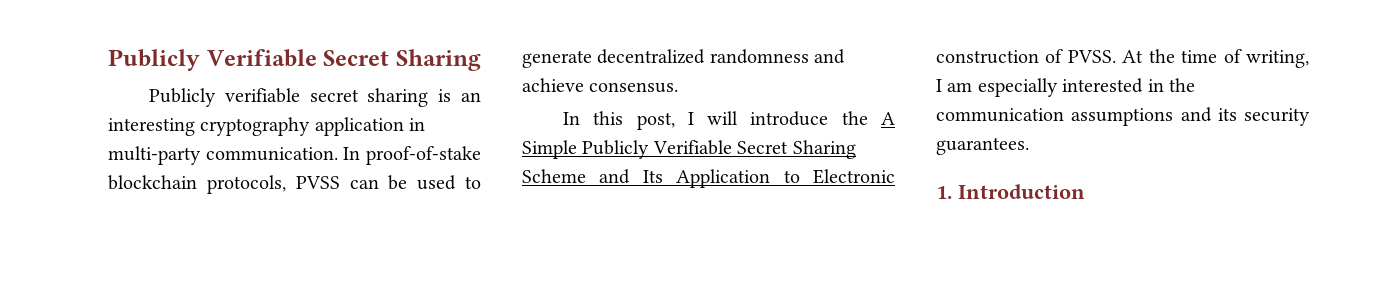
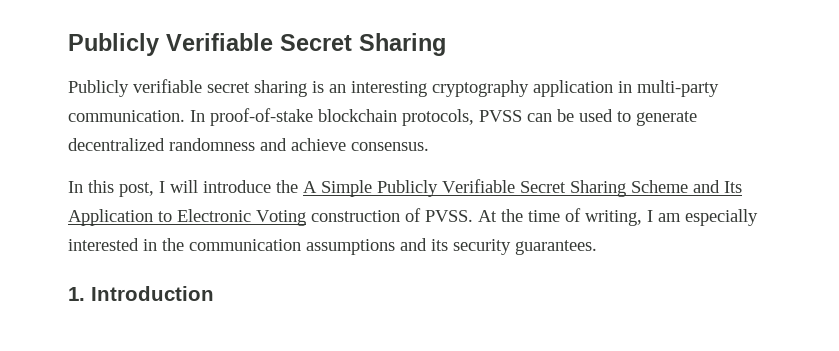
- In this post, I will introduce the A Simple Publicly Verifiable Secret Sharing Scheme and Its Application to Electronic construction of PVSS.
+ In this post, I will introduce the A Simple Publicly Verifiable Secret Sharing Scheme and Its Application to Electronic Voting construction of PVSS.

